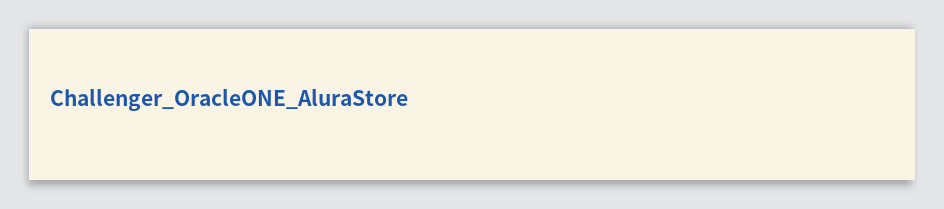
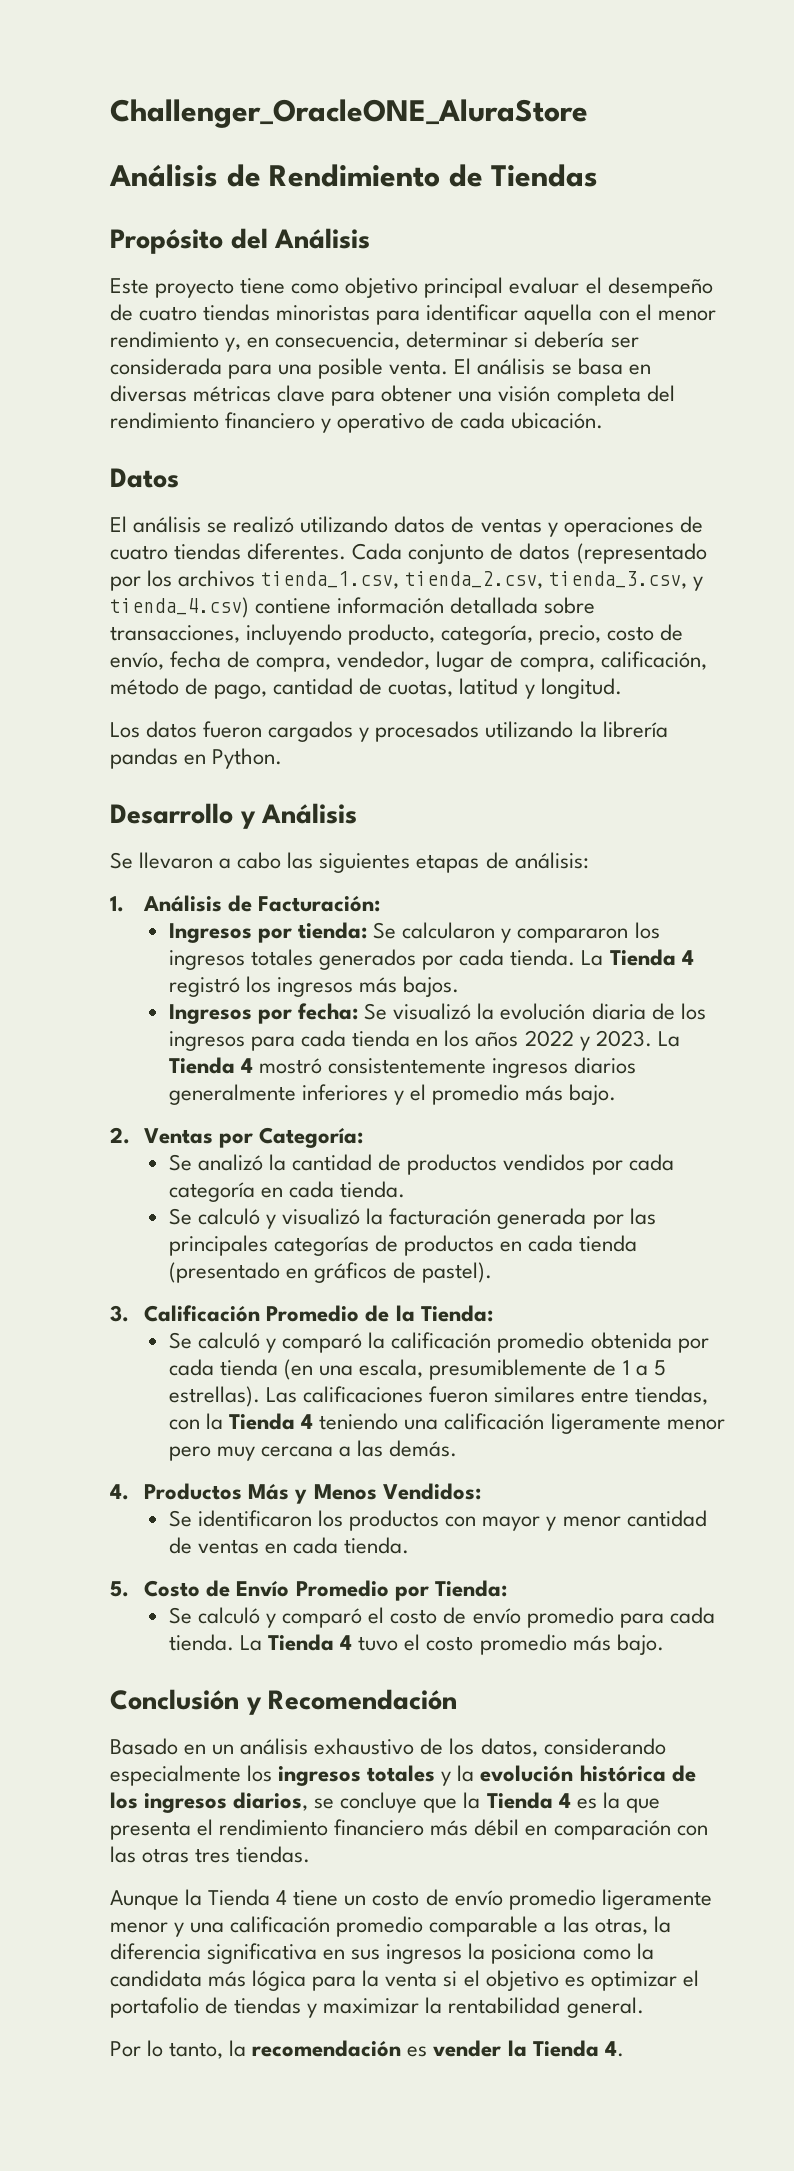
+ Análisis de Rendimiento de Tiendas
+ Propósito del Análisis
+ Este proyecto tiene como objetivo principal evaluar el desempeño de cuatro tiendas minoristas para identificar aquella con el menor rendimiento y, en consecuencia, determinar si debería ser considerada para una posible venta. El análisis se basa en diversas métricas clave para obtener una visión completa del rendimiento financiero y operativo de cada ubicación.
+ Datos
+ El análisis se realizó utilizando datos de ventas y operaciones de cuatro tiendas diferentes. Cada conjunto de datos (representado por los archivos tienda_1.csv, tienda_2.csv, tienda_3.csv, y tienda_4.csv) contiene información detallada sobre transacciones, incluyendo producto, categoría, precio, costo de envío, fecha de compra, vendedor, lugar de compra, calificación, método de pago, cantidad de cuotas, latitud y longitud.
+ Los datos fueron cargados y procesados utilizando la librería pandas en Python.
+ Desarrollo y Análisis
+ Se llevaron a cabo las siguientes etapas de análisis:
+ 1. Análisis de Facturación:
+ Ingresos por tienda: Se calcularon y compararon los ingresos totales generados por cada tienda. La Tienda 4 registró los ingresos más bajos.
+ Ingresos por fecha: Se visualizó la evolución diaria de los ingresos para cada tienda en los años 2022 y 2023. La Tienda 4 mostró consistentemente ingresos diarios generalmente inferiores y el promedio más bajo.
+ 2. Ventas por Categoría:
+ Se analizó la cantidad de productos vendidos por cada categoría en cada tienda.
+ Se calculó y visualizó la facturación generada por las principales categorías de productos en cada tienda (presentado en gráficos de pastel).
+ 3. Calificación Promedio de la Tienda:
+ Se calculó y comparó la calificación promedio obtenida por cada tienda (en una escala, presumiblemente de 1 a 5 estrellas). Las calificaciones fueron similares entre tiendas, con la Tienda 4 teniendo una calificación ligeramente menor pero muy cercana a las demás.
+ 4. Productos Más y Menos Vendidos:
+ Se identificaron los productos con mayor y menor cantidad de ventas en cada tienda.
+ 5. Costo de Envío Promedio por Tienda:
+ Se calculó y comparó el costo de envío promedio para cada tienda. La Tienda 4 tuvo el costo promedio más bajo.
+ Conclusión y Recomendación
+ Basado en un análisis exhaustivo de los datos, considerando especialmente los ingresos totales y la evolución histórica de los ingresos diarios, se concluye que la Tienda 4 es la que presenta el rendimiento financiero más débil en comparación con las otras tres tiendas.
+ Aunque la Tienda 4 tiene un costo de envío promedio ligeramente menor y una calificación promedio comparable a las otras, la diferencia significativa en sus ingresos la posiciona como la candidata más lógica para la venta si el objetivo es optimizar el portafolio de tiendas y maximizar la rentabilidad general.
+ Por lo tanto, la recomendación es vender la Tienda 4.

